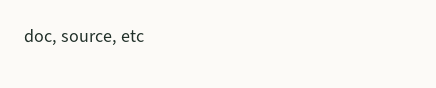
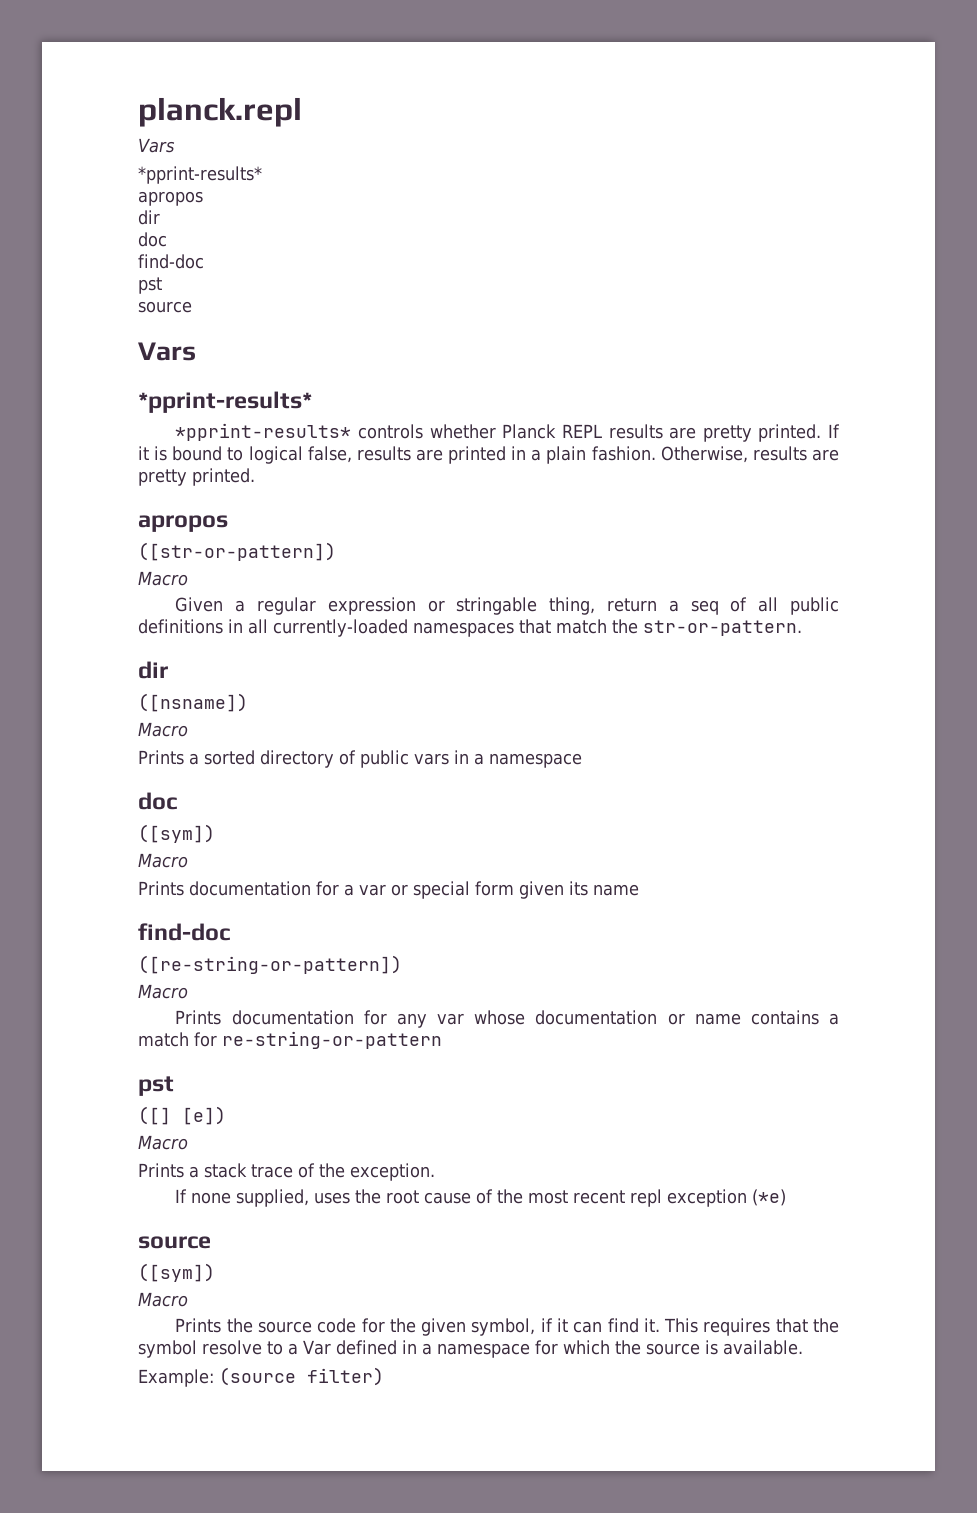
- doc, source, etc
+ planck.repl
+ Vars
+ *pprint-results*
+ apropos
+ dir
+ doc
+ find-doc
+ pst
+ source
+ Vars
+ *pprint-results*
+ *pprint-results* controls whether Planck REPL results are pretty printed. If it is bound to logical false, results are printed in a plain fashion. Otherwise, results are pretty printed.
+ apropos
+ ([str-or-pattern])
+ Macro
+ Given a regular expression or stringable thing, return a seq of all public definitions in all currently-loaded namespaces that match the str-or-pattern.
+ dir
+ ([nsname])
+ Macro
+ Prints a sorted directory of public vars in a namespace
+ doc
+ ([sym])
+ Macro
+ Prints documentation for a var or special form given its name
+ find-doc
+ ([re-string-or-pattern])
+ Macro
+ Prints documentation for any var whose documentation or name contains a match for re-string-or-pattern
+ pst
+ ([] [e])
+ Macro
+ Prints a stack trace of the exception.
+ If none supplied, uses the root cause of the most recent repl exception (*e)
+ source
+ ([sym])
+ Macro
+ Prints the source code for the given symbol, if it can find it. This requires that the symbol resolve to a Var defined in a namespace for which the source is available.
+ Example: (source filter)

